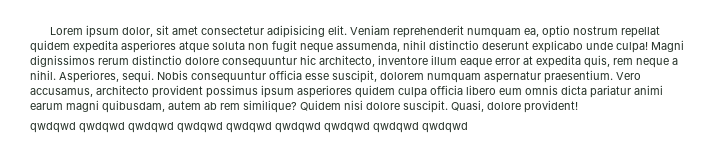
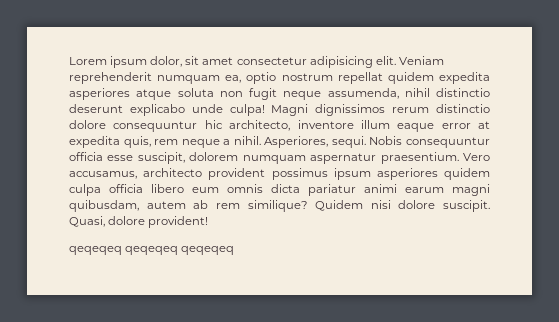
- qwdqwd qwdqwd qwdqwd qwdqwd qwdqwd qwdqwd qwdqwd qwdqwd qwdqwd
+ qeqeqeq qeqeqeq qeqeqeq

